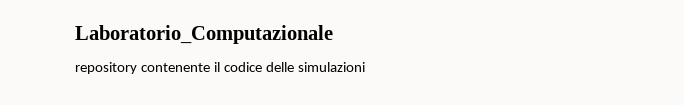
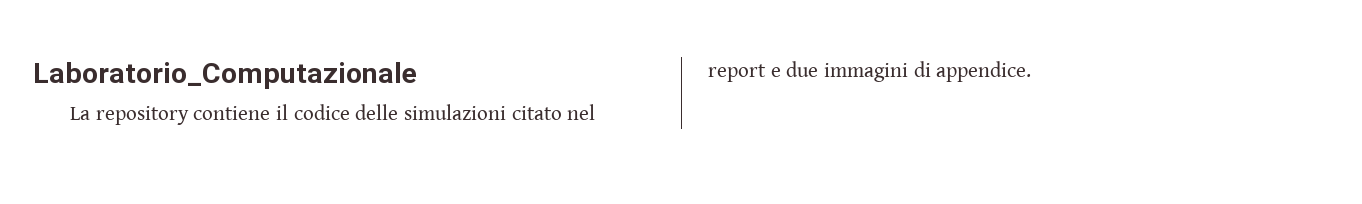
- repository contenente il codice delle simulazioni
+ La repository contiene il codice delle simulazioni citato nel report e due immagini di appendice.

